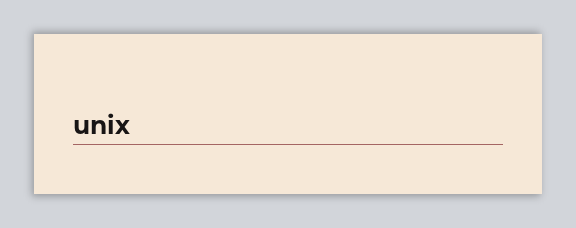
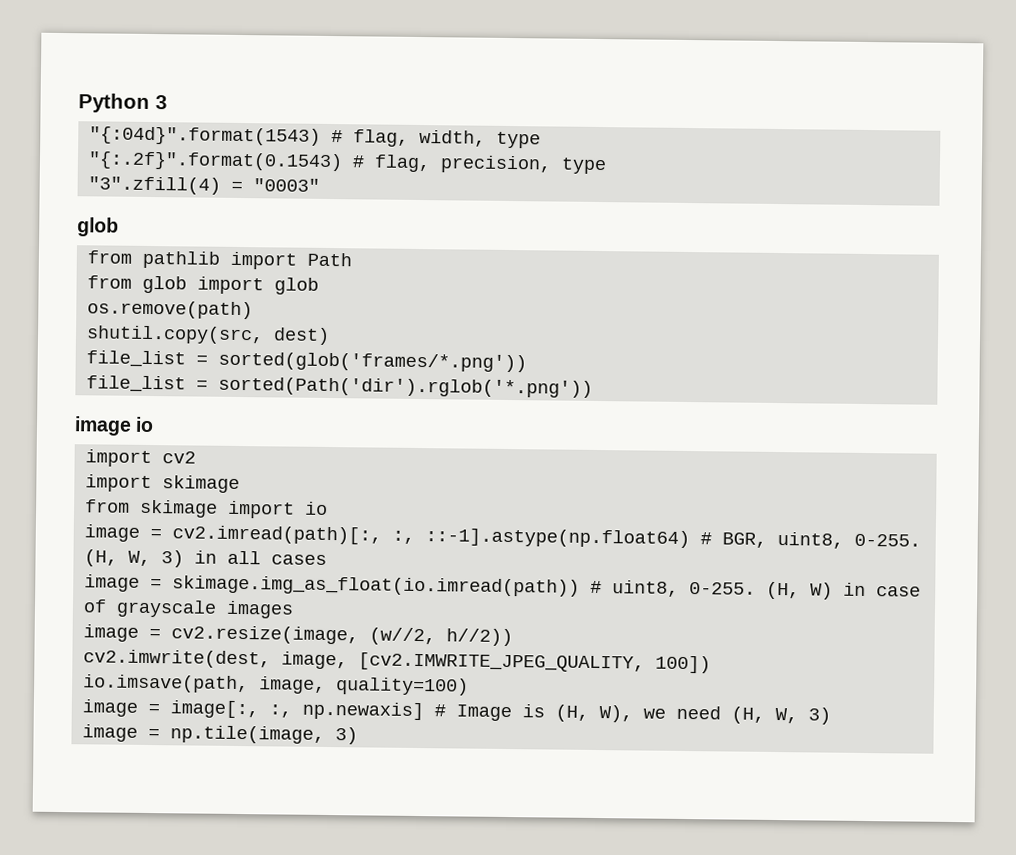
- unix
+ Python 3
+ "{:04d}".format(1543) # flag, width, type
+ "{:.2f}".format(0.1543) # flag, precision, type
+ "3".zfill(4) = "0003"
+ glob
+ from pathlib import Path
+ from glob import glob
+ os.remove(path)
+ shutil.copy(src, dest)
+ file_list = sorted(glob('frames/*.png'))
+ file_list = sorted(Path('dir').rglob('*.png'))
+ image io
+ import cv2
+ import skimage
+ from skimage import io
+ image = cv2.imread(path)[:, :, ::-1].astype(np.float64) # BGR, uint8, 0-255. (H, W, 3) in all cases
+ image = skimage.img_as_float(io.imread(path)) # uint8, 0-255. (H, W) in case of grayscale images
+ image = cv2.resize(image, (w//2, h//2))
+ cv2.imwrite(dest, image, [cv2.IMWRITE_JPEG_QUALITY, 100])
+ io.imsave(path, image, quality=100)
+ image = image[:, :, np.newaxis] # Image is (H, W), we need (H, W, 3)
+ image = np.tile(image, 3)

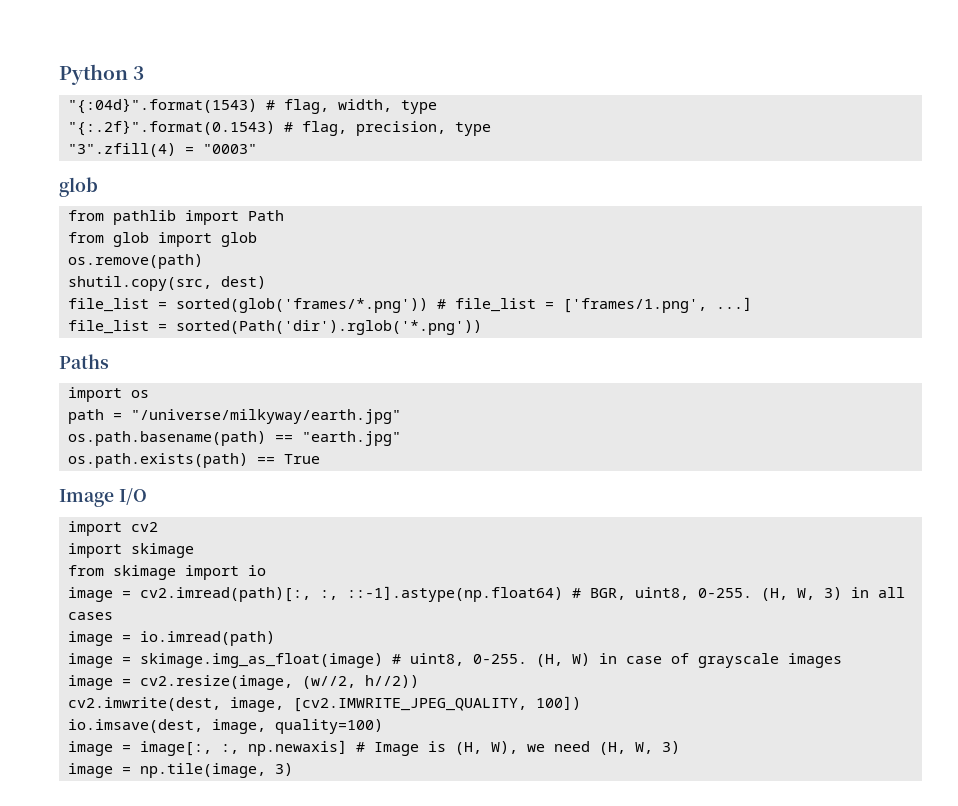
- file_list = sorted(glob('frames/*.png'))
+ file_list = sorted(glob('frames/*.png')) # file_list = ['frames/1.png', ...]
  file_list = sorted(Path('dir').rglob('*.png'))
- image io
+ Paths
+ import os
+ path = "/universe/milkyway/earth.jpg"
+ os.path.basename(path) == "earth.jpg"
+ os.path.exists(path) == True
+ Image I/O
- image = skimage.img_as_float(io.imread(path)) # uint8, 0-255.
+ image = io.imread(path)
+ image = skimage.img_as_float(image) # uint8, 0-255.
- io.imsave(path, image, quality=100)
+ io.imsave(dest, image, quality=100)

